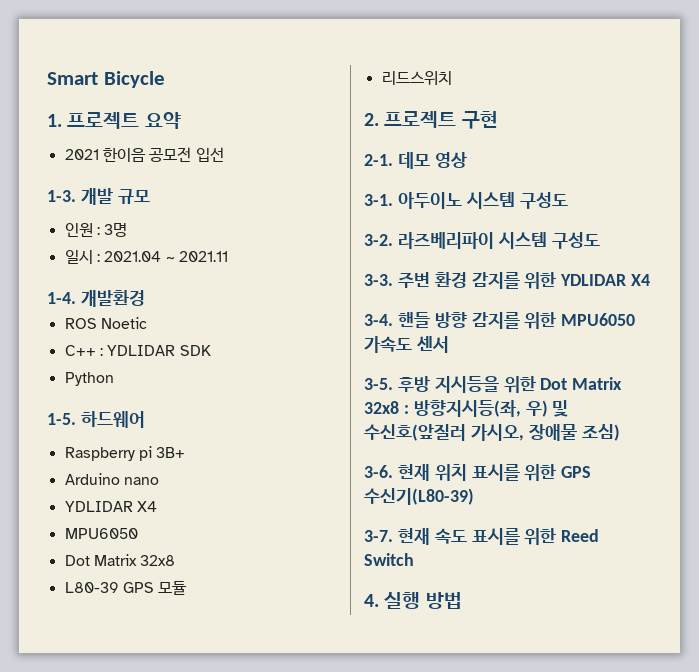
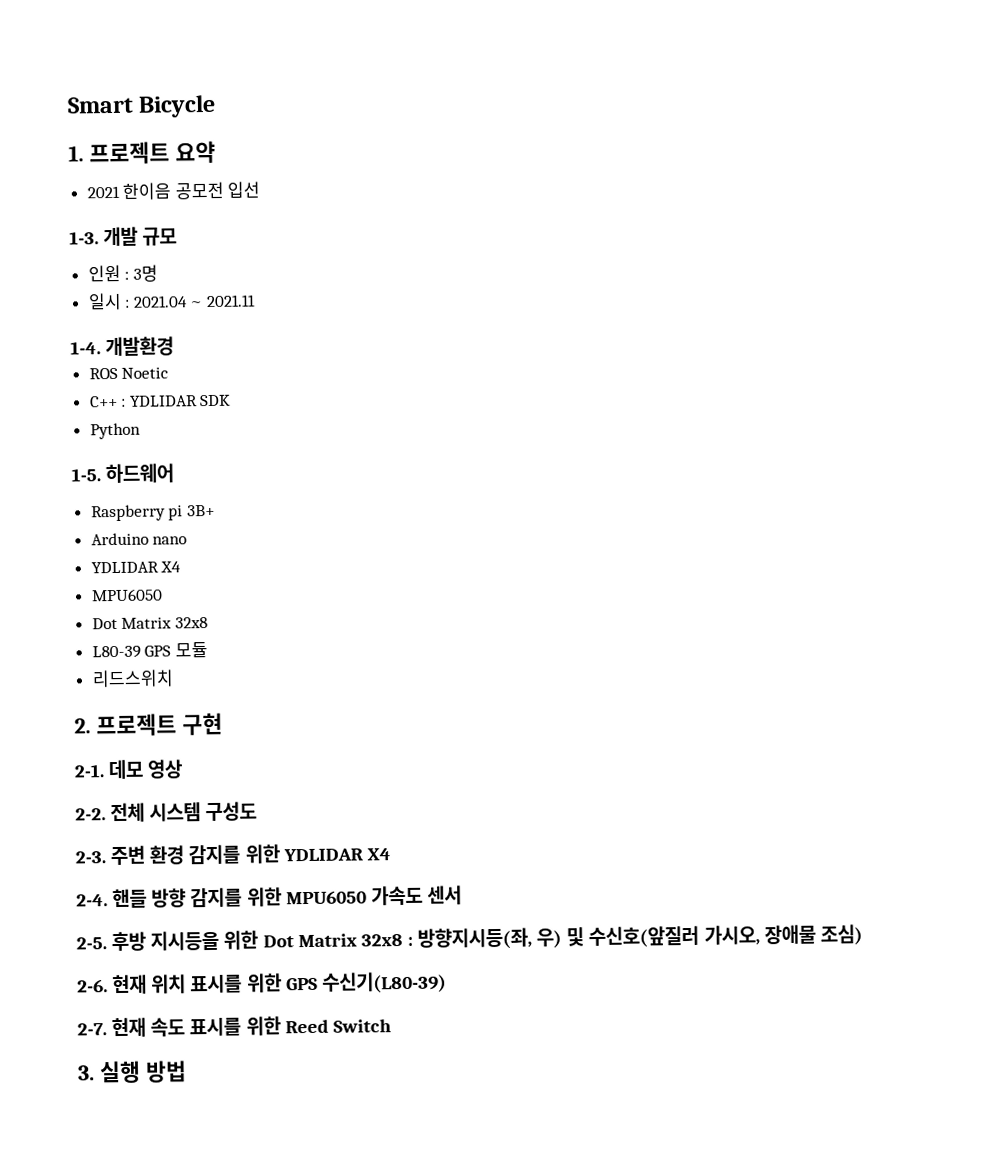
- 3-1. 아두이노 시스템 구성도
- 3-2. 라즈베리파이 시스템 구성도
- 3-3.
+ 2-2. 전체 시스템 구성도
+ 2-3.
- 3-4.
+ 2-4.
- 3-5.
+ 2-5.
- 3-6.
+ 2-6.
- 3-7.
+ 2-7.
- 4. 실행 방법
+ 3. 실행 방법

